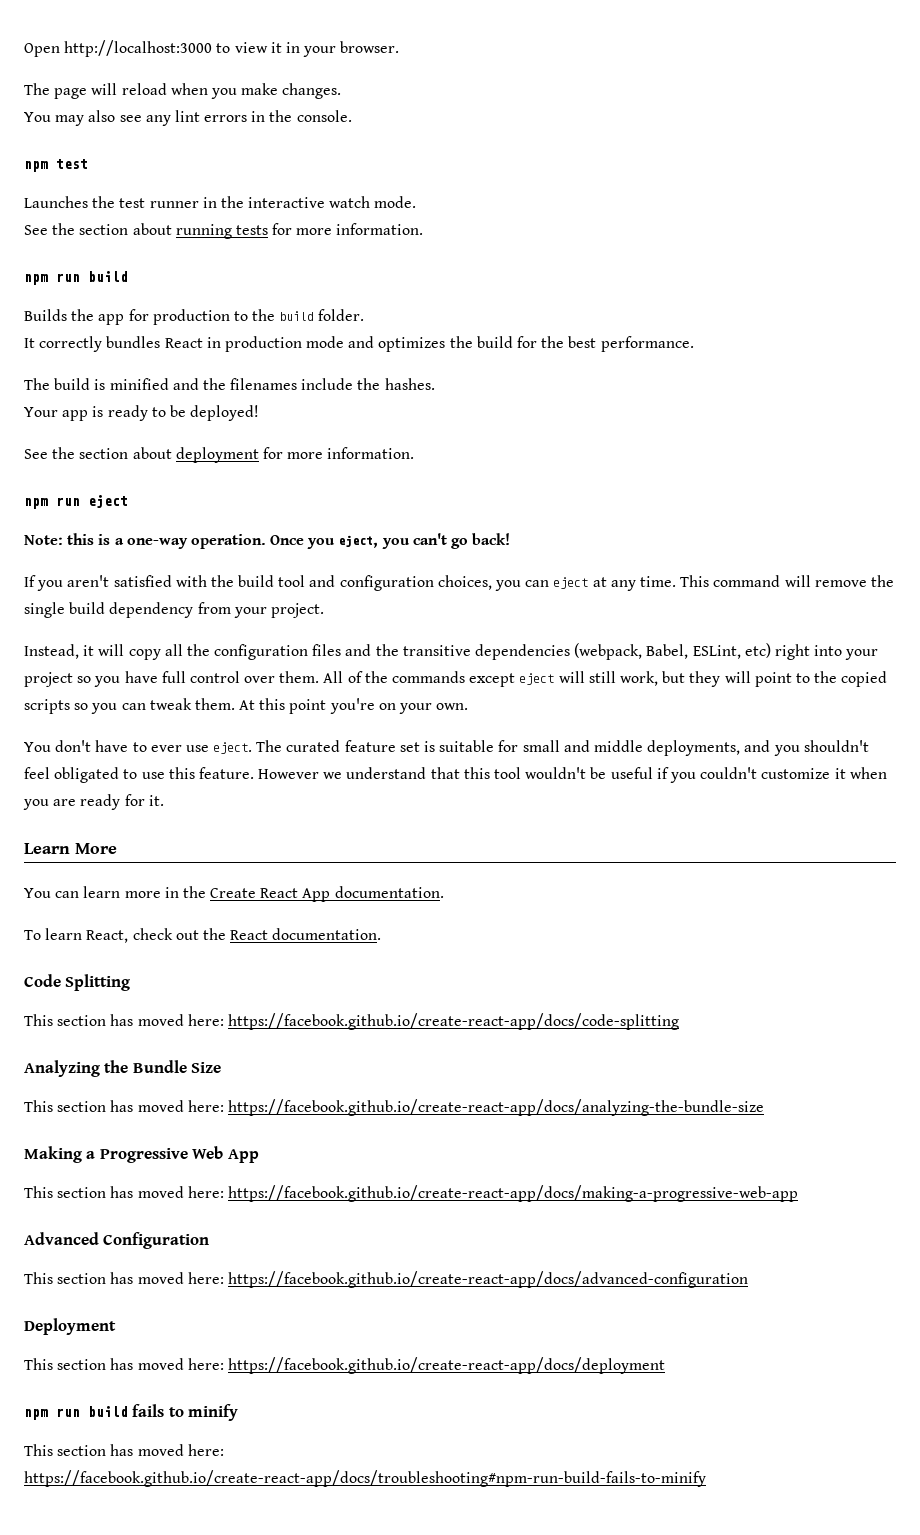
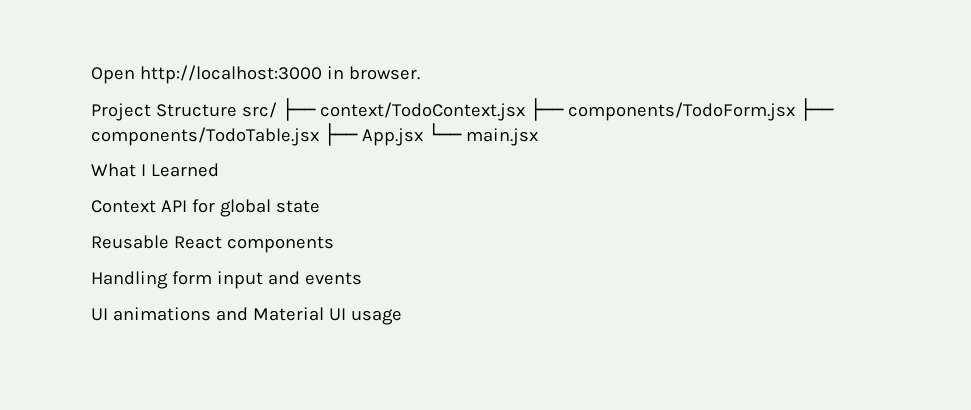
- Open http://localhost:3000 to view it in your browser.
- The page will reload when you make changes.
- You may also see any lint errors in the console.
- npm test
- Launches the test runner in the interactive watch mode.
- See the section about running tests for more information.
- npm run build
- Builds the app for production to the build folder.
- It correctly bundles React in production mode and optimizes the build for the best performance.
- The build is minified and the filenames include the hashes.
- Your app is ready to be deployed!
- See the section about deployment for more information.
- npm run eject
- Note: this is a one-way operation. Once you eject, you can't go back!
- If you aren't satisfied with the build tool and configuration choices, you can eject at any time. This command will remove the single build dependency from your project.
- Instead, it will copy all the configuration files and the transitive dependencies (webpack, Babel, ESLint, etc) right into your project so you have full control over them. All of the commands except eject will still work, but they will point to the copied scripts so you can tweak them. At this point you're on your own.
- You don't have to ever use eject. The curated feature set is suitable for small and middle deployments, and you shouldn't feel obligated to use this feature. However we understand that this tool wouldn't be useful if you couldn't customize it when you are ready for it.
- Learn More
- You can learn more in the Create React App documentation.
- To learn React, check out the React documentation.
- Code Splitting
- This section has moved here: https://facebook.github.io/create-react-app/docs/code-splitting
- Analyzing the Bundle Size
- This section has moved here: https://facebook.github.io/create-react-app/docs/analyzing-the-bundle-size
- Making a Progressive Web App
- This section has moved here: https://facebook.github.io/create-react-app/docs/making-a-progressive-web-app
- Advanced Configuration
- This section has moved here: https://facebook.github.io/create-react-app/docs/advanced-configuration
- Deployment
- This section has moved here: https://facebook.github.io/create-react-app/docs/deployment
- npm run build fails to minify
- This section has moved here: https://facebook.github.io/create-react-app/docs/troubleshooting#npm-run-build-fails-to-minify
+ Open http://localhost:3000 in browser.
+ Project Structure src/ ├── context/TodoContext.jsx ├── components/TodoForm.jsx ├── components/TodoTable.jsx ├── App.jsx └── main.jsx
+ What I Learned
+ Context API for global state
+ Reusable React components
+ Handling form input and events
+ UI animations and Material UI usage

